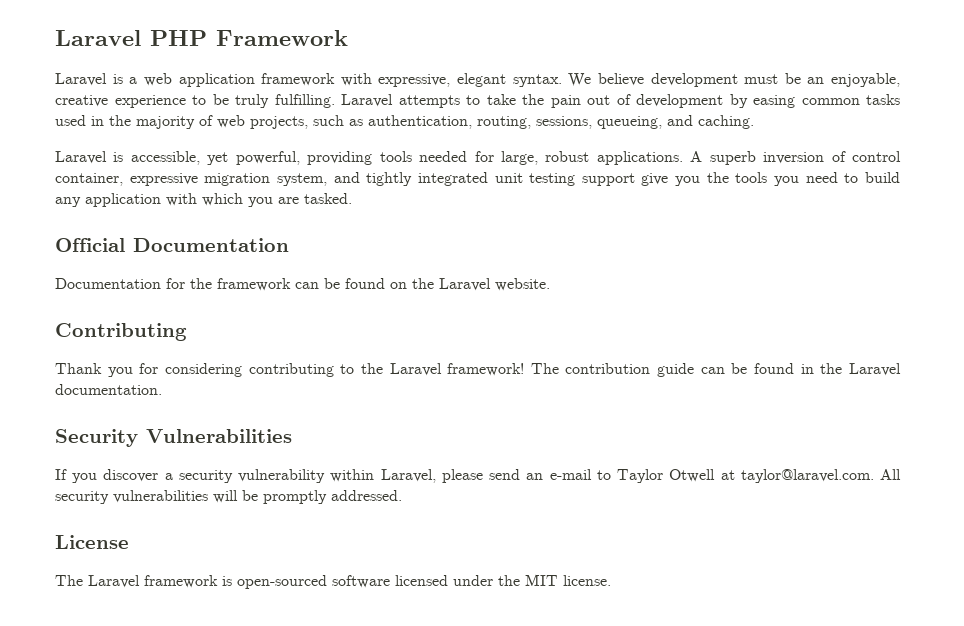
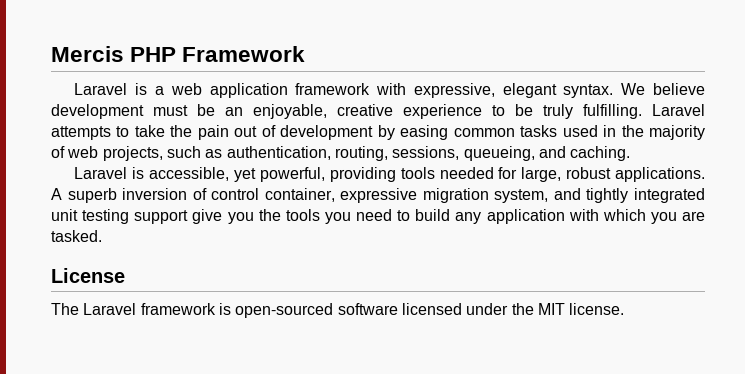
- Laravel PHP Framework
+ Mercis PHP Framework
- Official Documentation
- Documentation for the framework can be found on the Laravel website.
- Contributing
- Thank you for considering contributing to the Laravel framework! The contribution guide can be found in the Laravel documentation.
- Security Vulnerabilities
- If you discover a security vulnerability within Laravel, please send an e-mail to Taylor Otwell at taylor@laravel.com. All security vulnerabilities will be promptly addressed.

